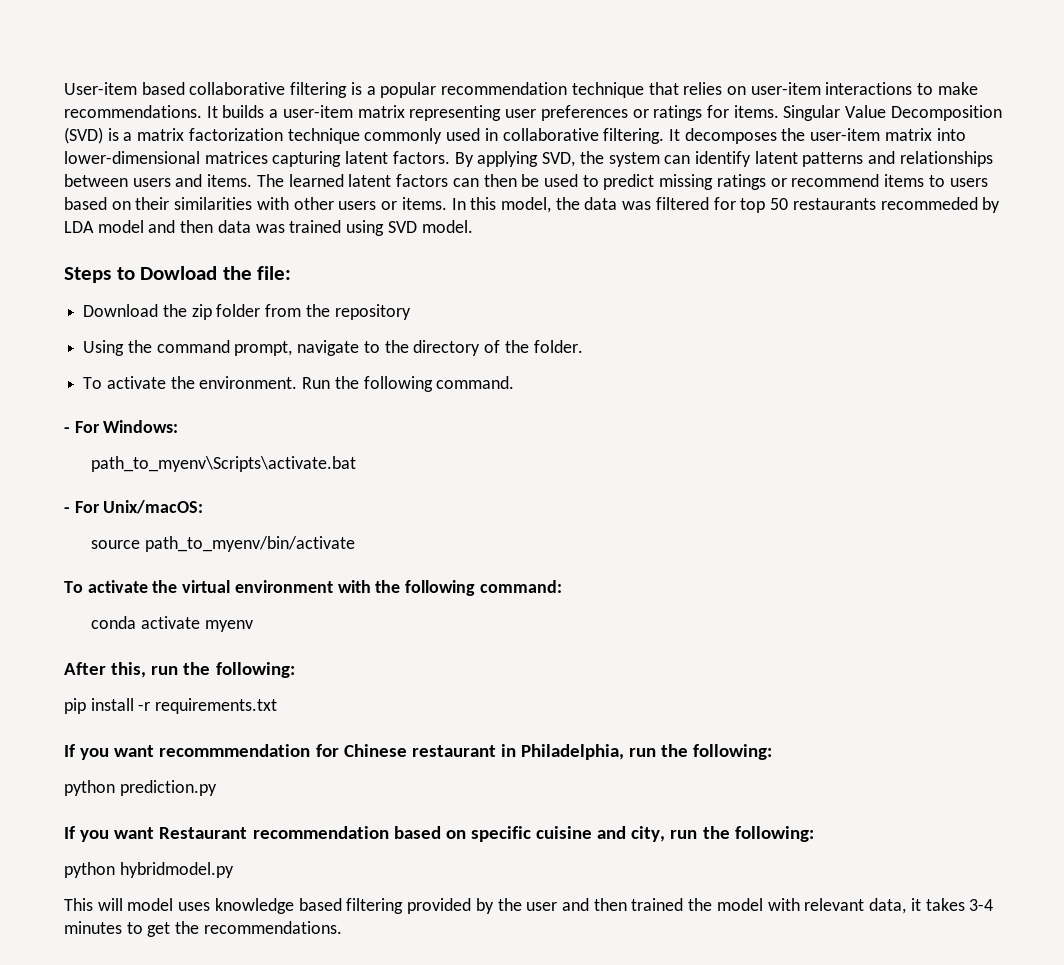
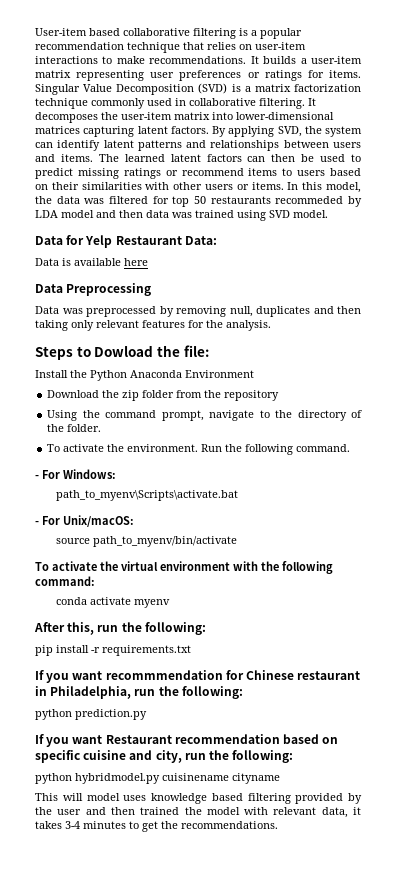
+ Data for Yelp Restaurant Data:
+ Data is available here
+ Data Preprocessing
+ Data was preprocessed by removing null, duplicates and then taking only relevant features for the analysis.
+ Install the Python Anaconda Environment
- python hybridmodel.py
+ python hybridmodel.py cuisinename cityname

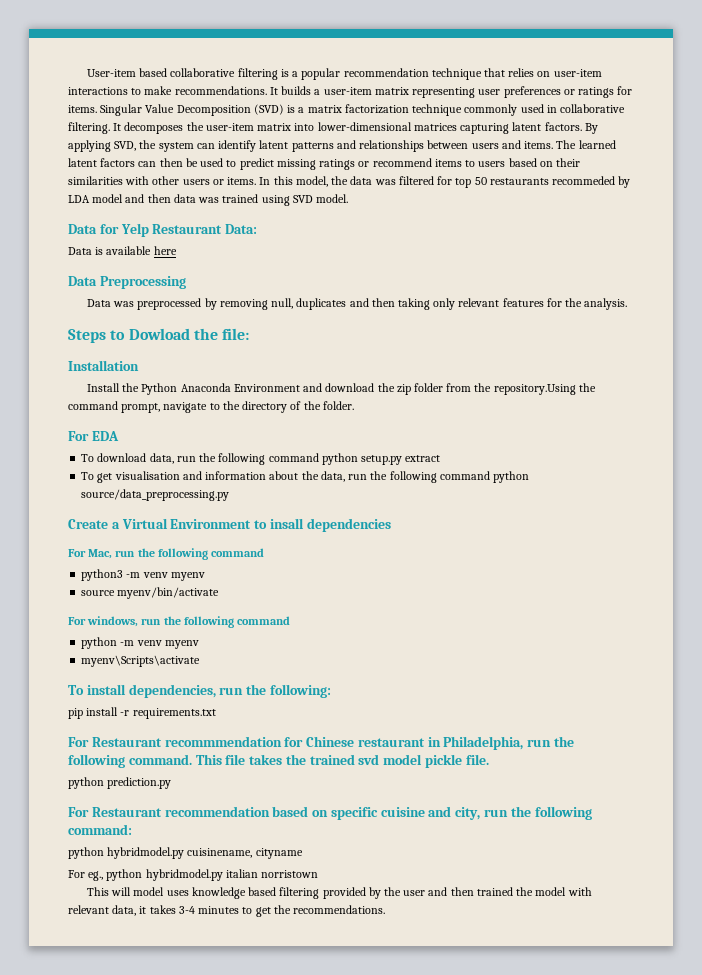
+ Installation
- Install the Python Anaconda Environment
- Download the zip folder from the repository
- Using the command prompt, navigate to the directory of the folder.
+ Install the Python Anaconda Environment and download the zip folder from the repository.Using the command prompt, navigate to the directory of the folder.
- To activate the environment. Run the following command.
- - For Windows:
- path_to_myenv\Scripts\activate.bat
- - For Unix/macOS:
- source path_to_myenv/bin/activate
- To activate the virtual environment with the following command:
- conda activate myenv
- After this, run the following:
+ For EDA
+ To download data, run the following command python setup.py extract
+ To get visualisation and information about the data, run the following command python source/data_preprocessing.py
+ Create a Virtual Environment to insall dependencies
+ For Mac, run the following command
+ python3 -m venv myenv
+ source myenv/bin/activate
+ For windows, run the following command
+ python -m venv myenv
+ myenv\Scripts\activate
+ To install dependencies, run the following:
- If you want recommmendation for Chinese restaurant in Philadelphia, run the following:
+ For Restaurant recommmendation for Chinese restaurant in Philadelphia, run the following command. This file takes the trained svd model pickle file.
- If you want Restaurant recommendation based on specific cuisine and city, run the following:
- python hybridmodel.py cuisinename cityname
+ For Restaurant recommendation based on specific cuisine and city, run the following command:
+ python hybridmodel.py cuisinename, cityname
+ For eg., python hybridmodel.py italian norristown

